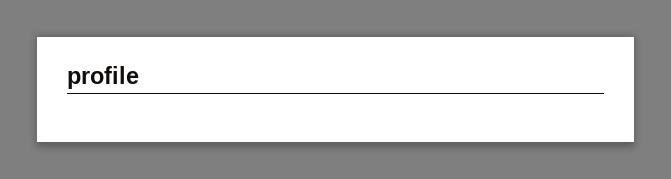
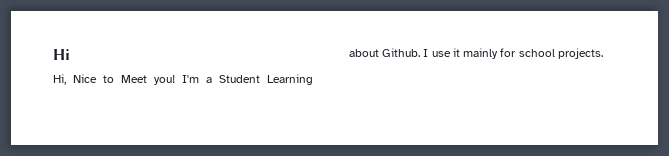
- profile
+ Hi
+ Hi, Nice to Meet you! I'm a Student Learning about Github. I use it mainly for school projects.

